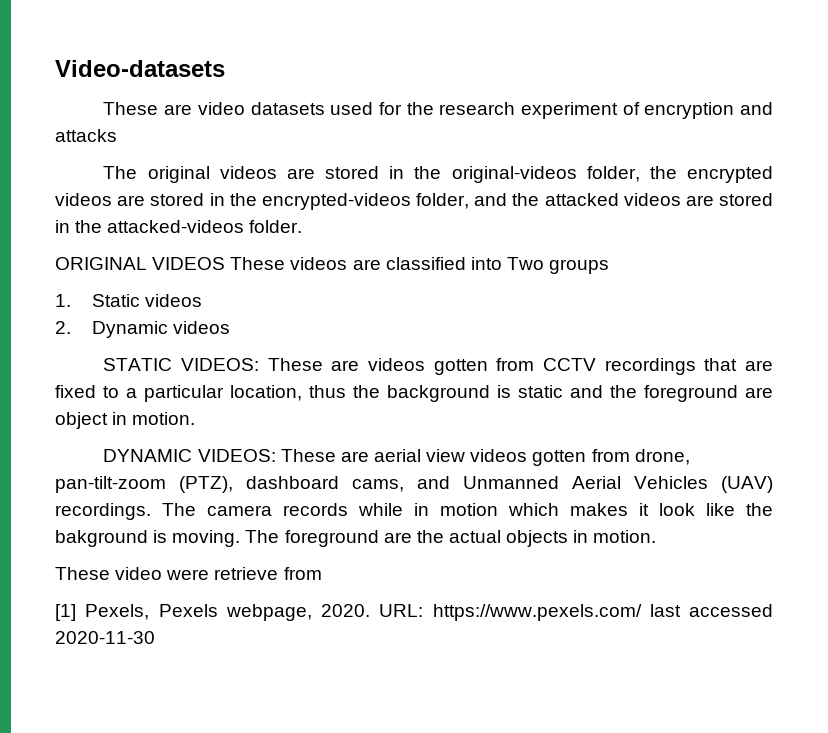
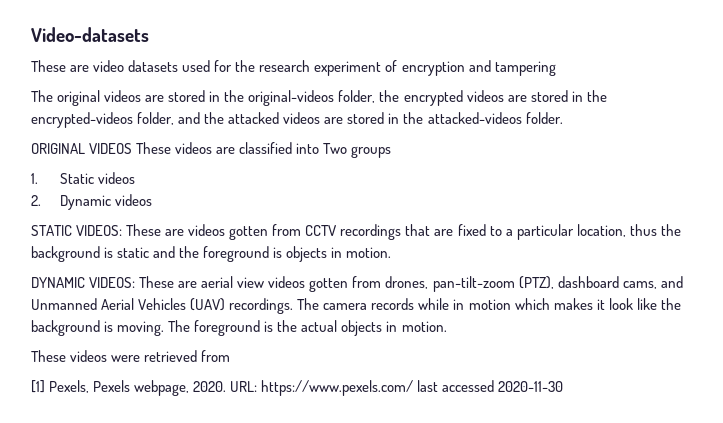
- These are video datasets used for the research experiment of encryption and attacks
+ These are video datasets used for the research experiment of encryption and tampering
- STATIC VIDEOS: These are videos gotten from CCTV recordings that are fixed to a particular location, thus the background is static and the foreground are object in motion.
+ STATIC VIDEOS: These are videos gotten from CCTV recordings that are fixed to a particular location, thus the background is static and the foreground is objects in motion.
- DYNAMIC VIDEOS: These are aerial view videos gotten from drone, pan-tilt-zoom (PTZ), dashboard cams, and Unmanned Aerial Vehicles (UAV) recordings.
+ DYNAMIC VIDEOS: These are aerial view videos gotten from drones, pan-tilt-zoom (PTZ), dashboard cams, and Unmanned Aerial Vehicles (UAV) recordings.
- The camera records while in motion which makes it look like the bakground is moving.
+ The camera records while in motion which makes it look like the background is moving.
- The foreground are the actual objects in motion.
+ The foreground is the actual objects in motion.
- These video were retrieve from
+ These videos were retrieved from

